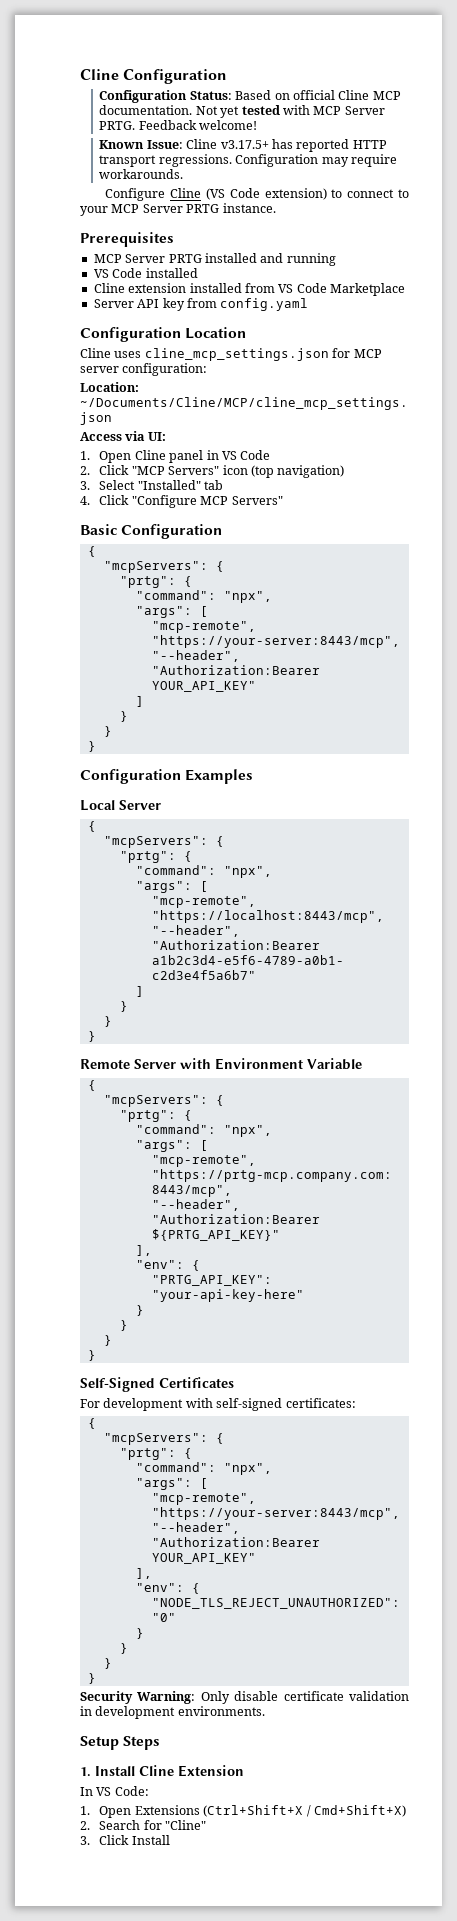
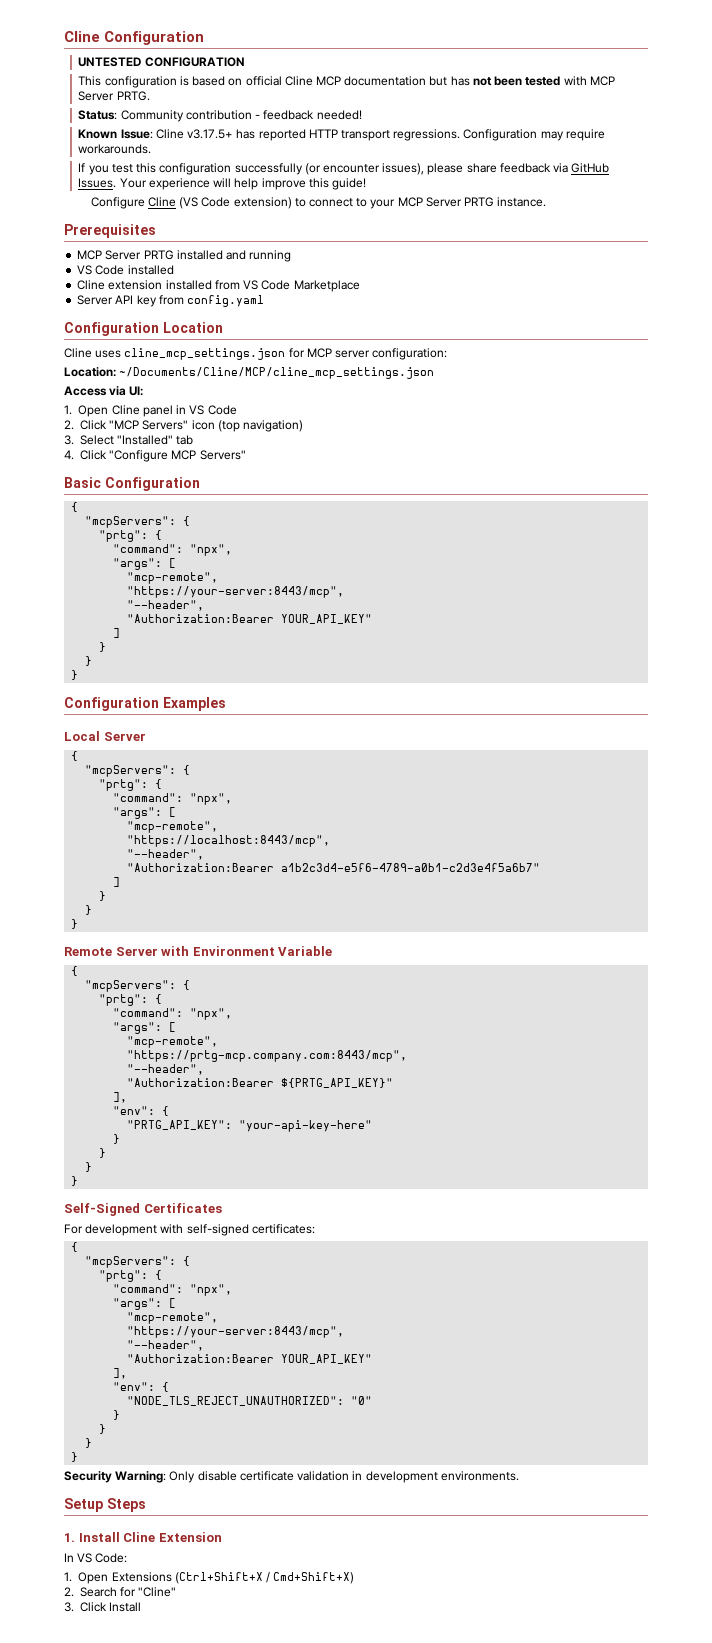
- Configuration Status: Based on official Cline MCP documentation. Not yet tested with MCP Server PRTG. Feedback welcome!
+ UNTESTED CONFIGURATION
+ This configuration is based on official Cline MCP documentation but has not been tested with MCP Server PRTG.
+ Status: Community contribution - feedback needed!
+ If you test this configuration successfully (or encounter issues), please share feedback via GitHub Issues. Your experience will help improve this guide!

